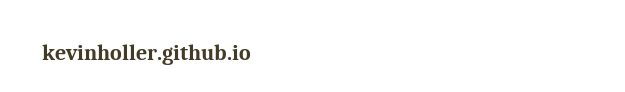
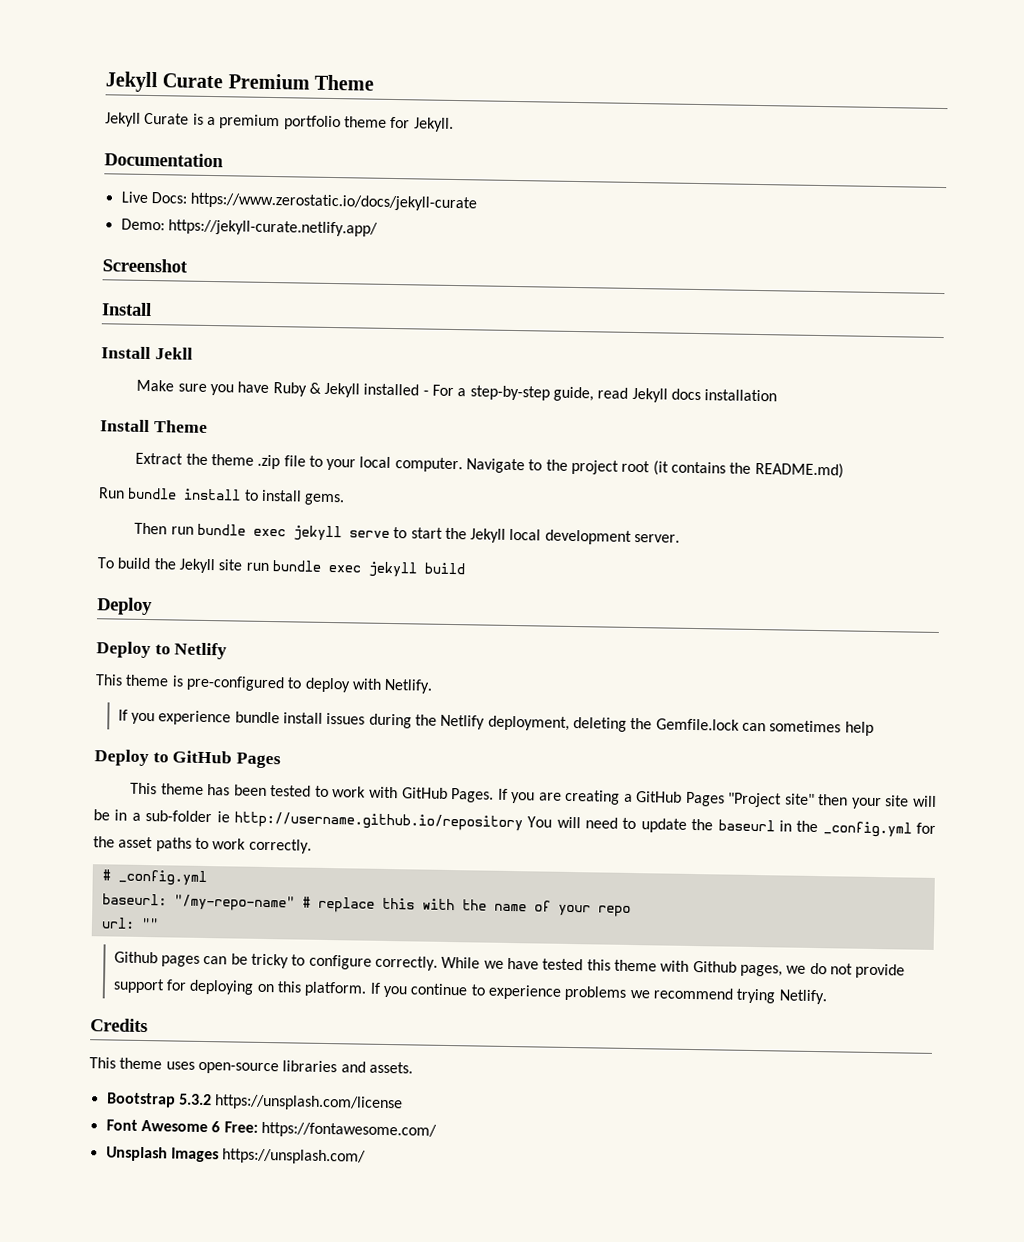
- kevinholler.github.io
+ Jekyll Curate Premium Theme
+ Jekyll Curate is a premium portfolio theme for Jekyll.
+ Documentation
+ Live Docs: https://www.zerostatic.io/docs/jekyll-curate
+ Demo: https://jekyll-curate.netlify.app/
+ Screenshot
+ Install
+ Install Jekll
+ Make sure you have Ruby & Jekyll installed - For a step-by-step guide, read Jekyll docs installation
+ Install Theme
+ Extract the theme .zip file to your local computer. Navigate to the project root (it contains the README.md)
+ Run bundle install to install gems.
+ Then run bundle exec jekyll serve to start the Jekyll local development server.
+ To build the Jekyll site run bundle exec jekyll build
+ Deploy
+ Deploy to Netlify
+ This theme is pre-configured to deploy with Netlify.
+ If you experience bundle install issues during the Netlify deployment, deleting the Gemfile.lock can sometimes help
+ Deploy to GitHub Pages
+ This theme has been tested to work with GitHub Pages. If you are creating a GitHub Pages "Project site" then your site will be in a sub-folder ie http://username.github.io/repository You will need to update the baseurl in the _config.yml for the asset paths to work correctly.
+ # _config.yml
+ baseurl: "/my-repo-name" # replace this with the name of your repo
+ url: ""
+ Github pages can be tricky to configure correctly. While we have tested this theme with Github pages, we do not provide support for deploying on this platform. If you continue to experience problems we recommend trying Netlify.
+ Credits
+ This theme uses open-source libraries and assets.
+ Bootstrap 5.3.2 https://unsplash.com/license
+ Font Awesome 6 Free: https://fontawesome.com/
+ Unsplash Images https://unsplash.com/

